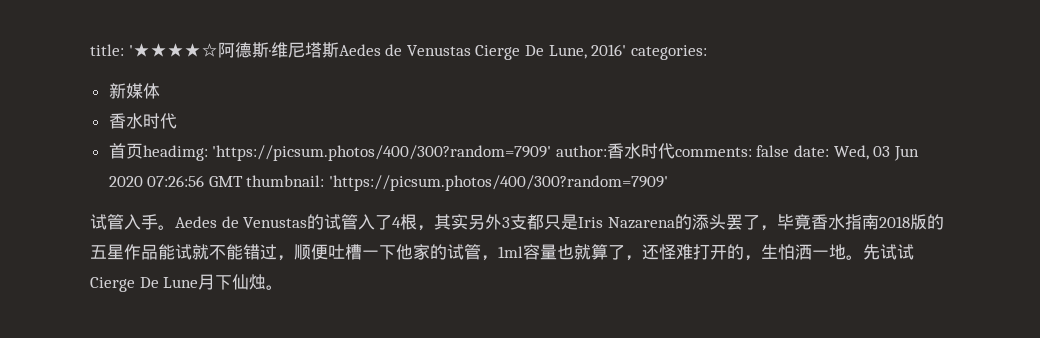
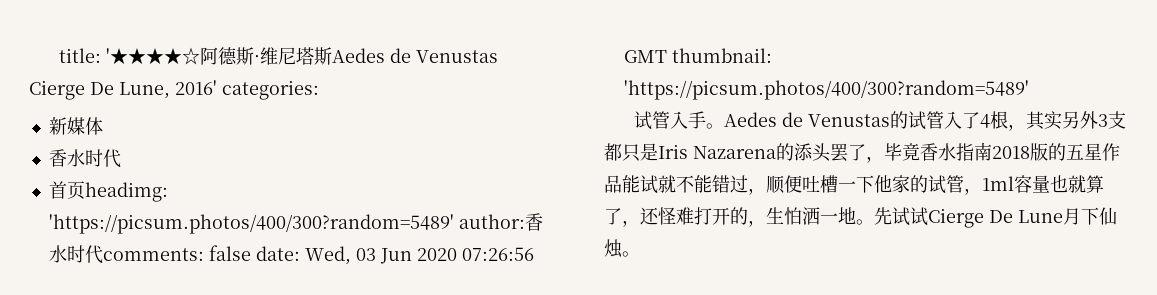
- 首页headimg: 'https://picsum.photos/400/300?random=7909' author:香水时代comments: false date: Wed, 03 Jun 2020 07:26:56 GMT thumbnail: 'https://picsum.photos/400/300?random=7909'
+ 首页headimg: 'https://picsum.photos/400/300?random=5489' author:香水时代comments: false date: Wed, 03 Jun 2020 07:26:56 GMT thumbnail: 'https://picsum.photos/400/300?random=5489'

